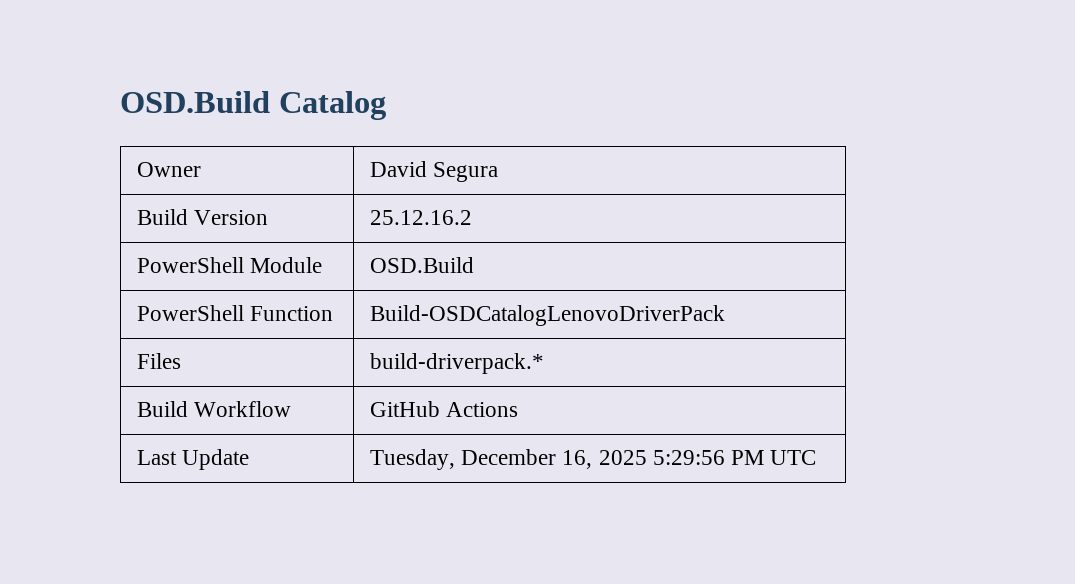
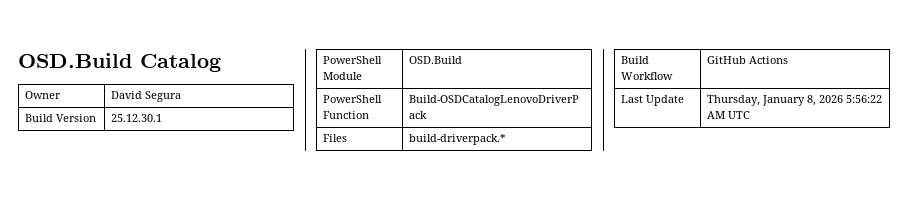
- Build Version | 25.12.16.2
+ Build Version | 25.12.30.1
- Last Update | Tuesday, December 16, 2025 5:29:56 PM UTC
+ Last Update | Thursday, January 8, 2026 5:56:22 AM UTC

